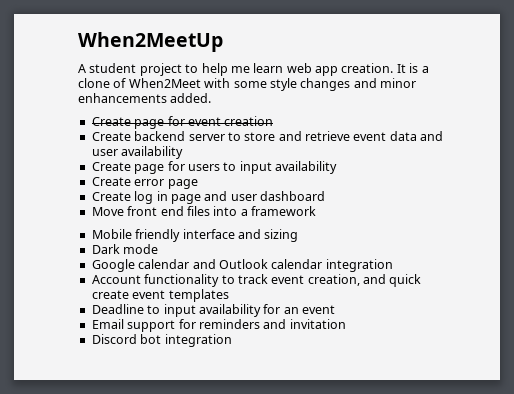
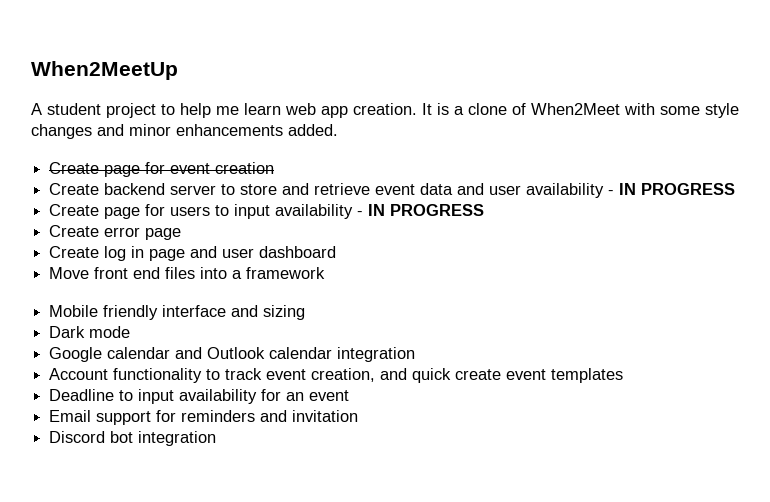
- Create backend server to store and retrieve event data and user availability
+ Create backend server to store and retrieve event data and user availability - IN PROGRESS
- Create page for users to input availability
+ Create page for users to input availability - IN PROGRESS

